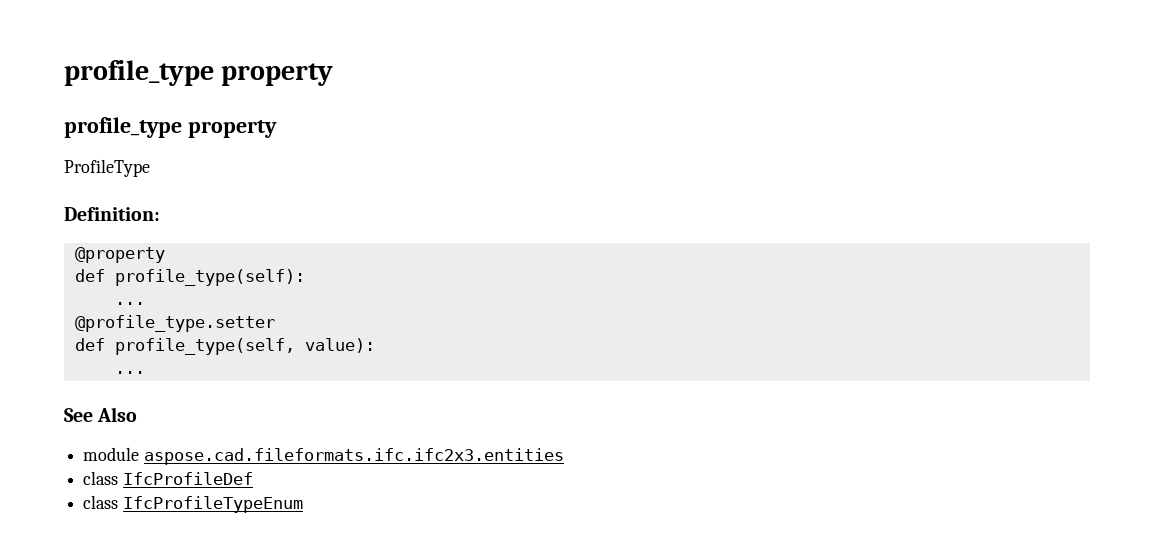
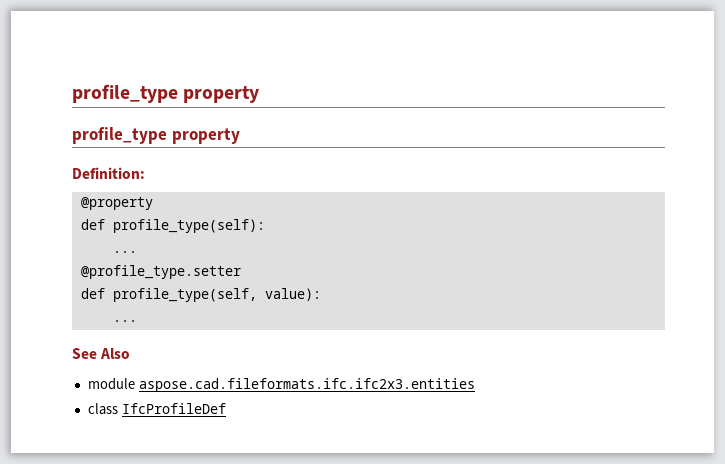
- ProfileType
- class IfcProfileTypeEnum

